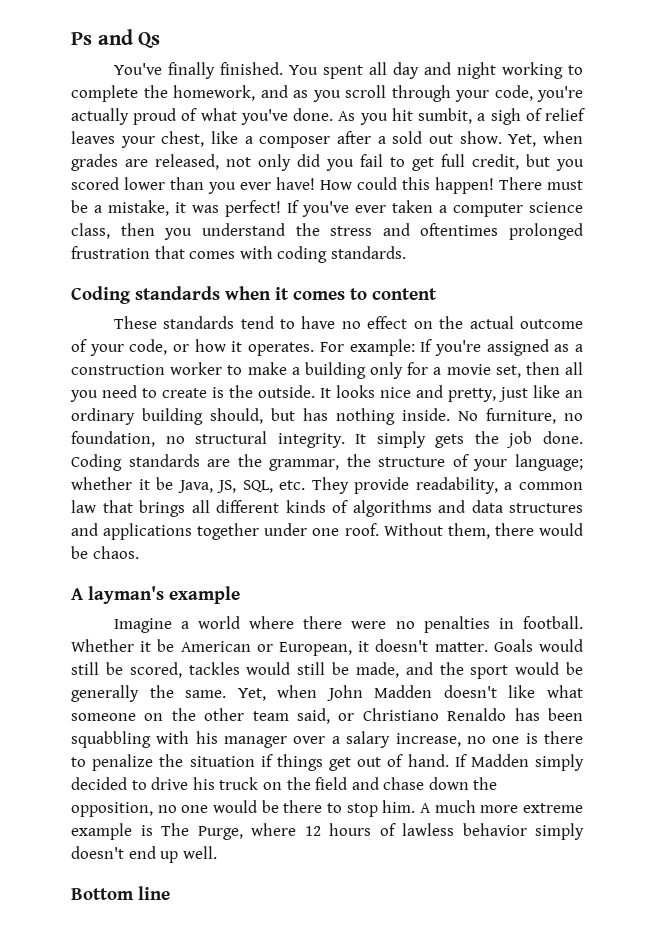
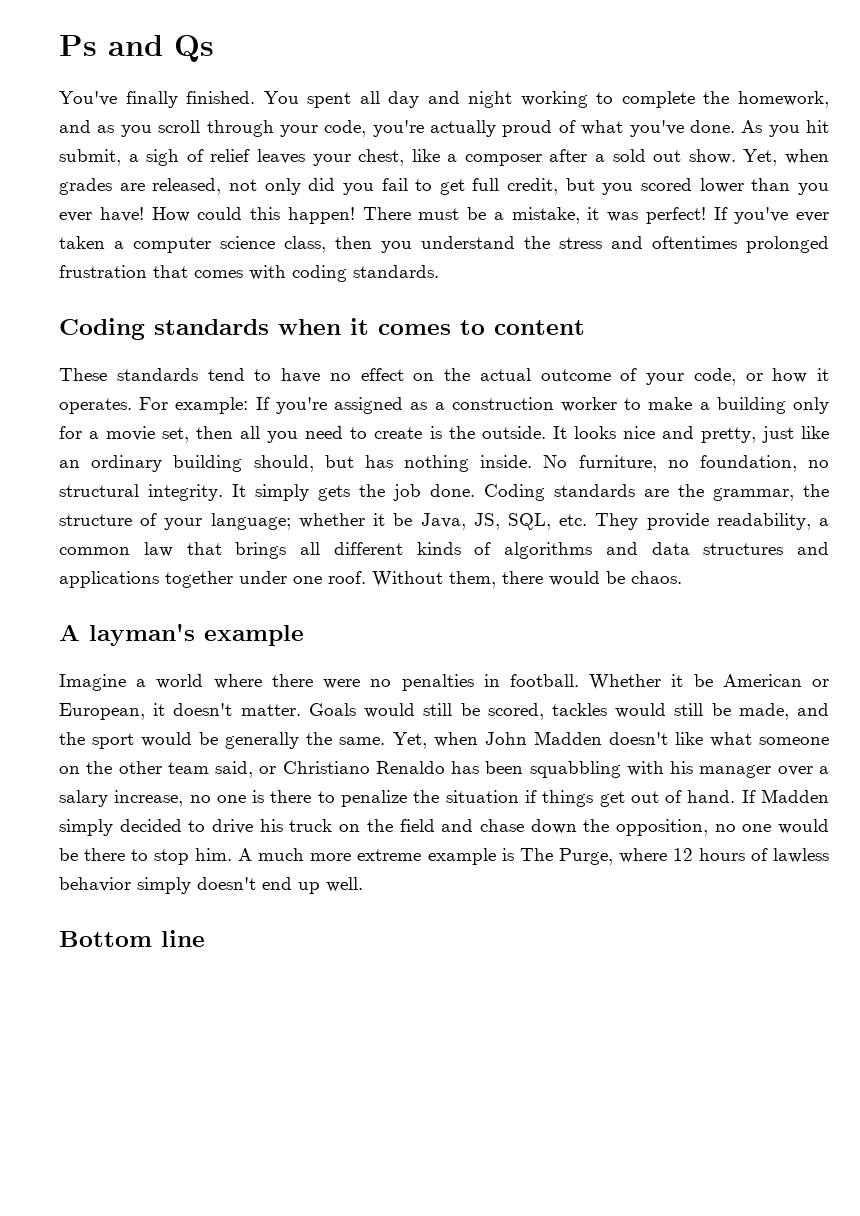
- As you hit sumbit, a sigh of relief leaves your chest, like a composer after a sold out show.
+ As you hit submit, a sigh of relief leaves your chest, like a composer after a sold out show.

